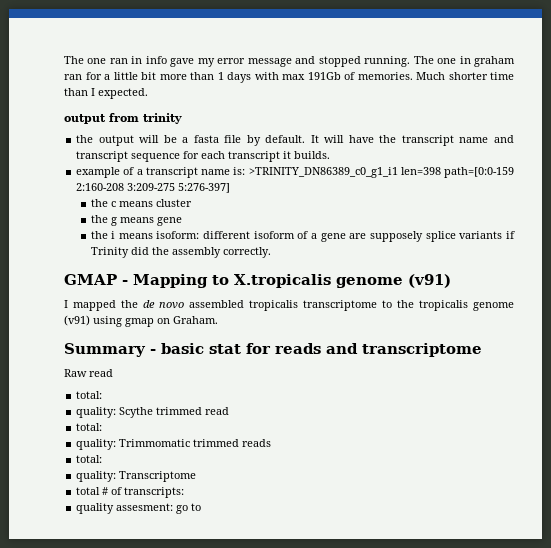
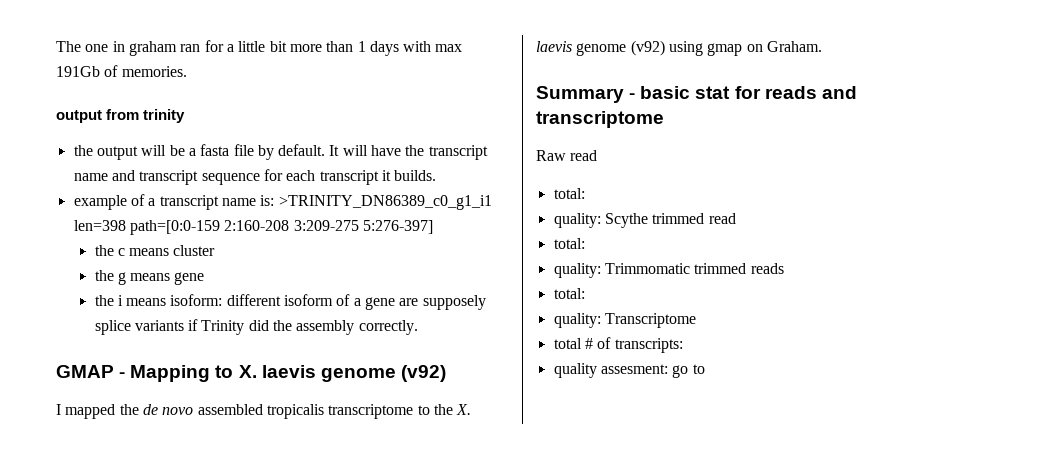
- The one ran in info gave my error message and stopped running. The one in graham ran for a little bit more than 1 days with max 191Gb of memories. Much shorter time than I expected.
+ The one in graham ran for a little bit more than 1 days with max 191Gb of memories.
- GMAP - Mapping to X.tropicalis genome (v91)
+ GMAP - Mapping to X. laevis genome (v92)
- I mapped the de novo assembled tropicalis transcriptome to the tropicalis genome (v91) using gmap on Graham.
+ I mapped the de novo assembled tropicalis transcriptome to the X. laevis genome (v92) using gmap on Graham.

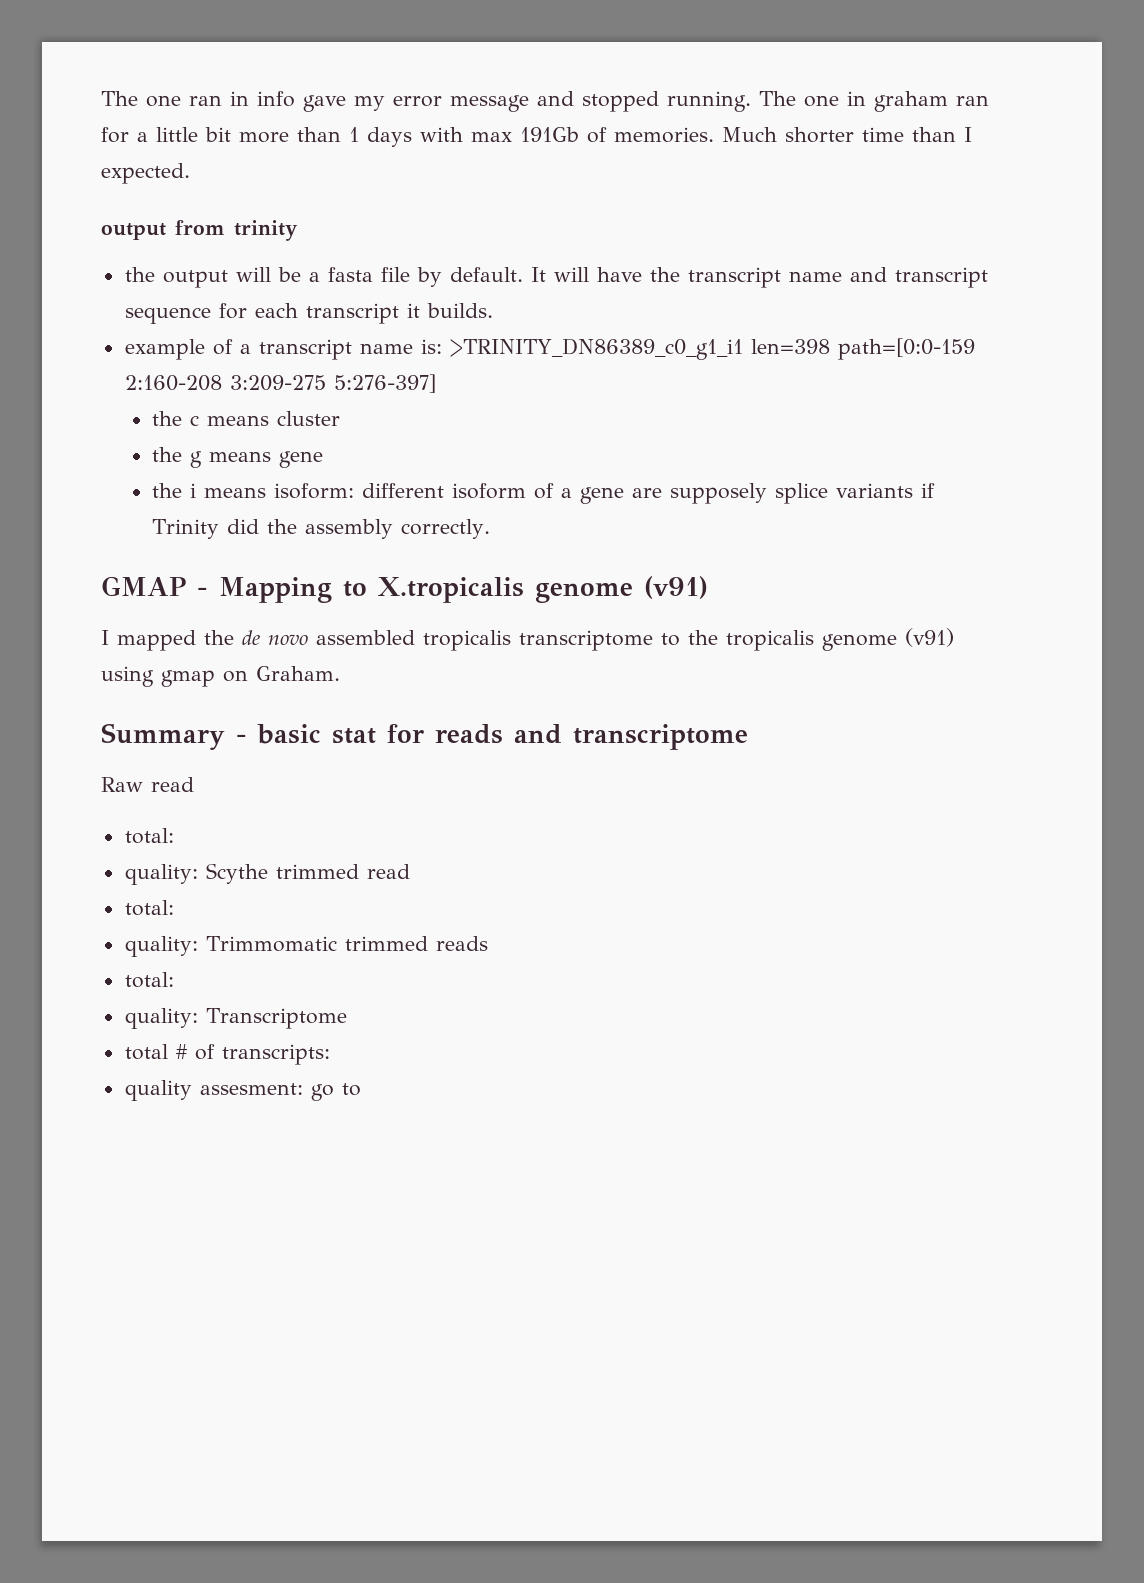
- The one in graham ran for a little bit more than 1 days with max 191Gb of memories.
+ The one ran in info gave my error message and stopped running. The one in graham ran for a little bit more than 1 days with max 191Gb of memories. Much shorter time than I expected.
- GMAP - Mapping to X. laevis genome (v92)
+ GMAP - Mapping to X.tropicalis genome (v91)
- I mapped the de novo assembled tropicalis transcriptome to the X. laevis genome (v92) using gmap on Graham.
+ I mapped the de novo assembled tropicalis transcriptome to the tropicalis genome (v91) using gmap on Graham.

